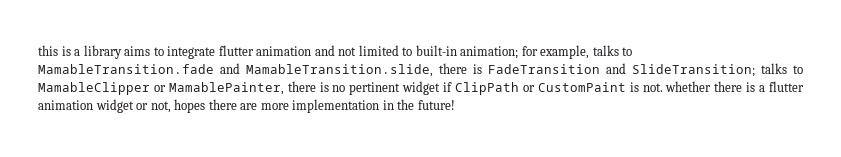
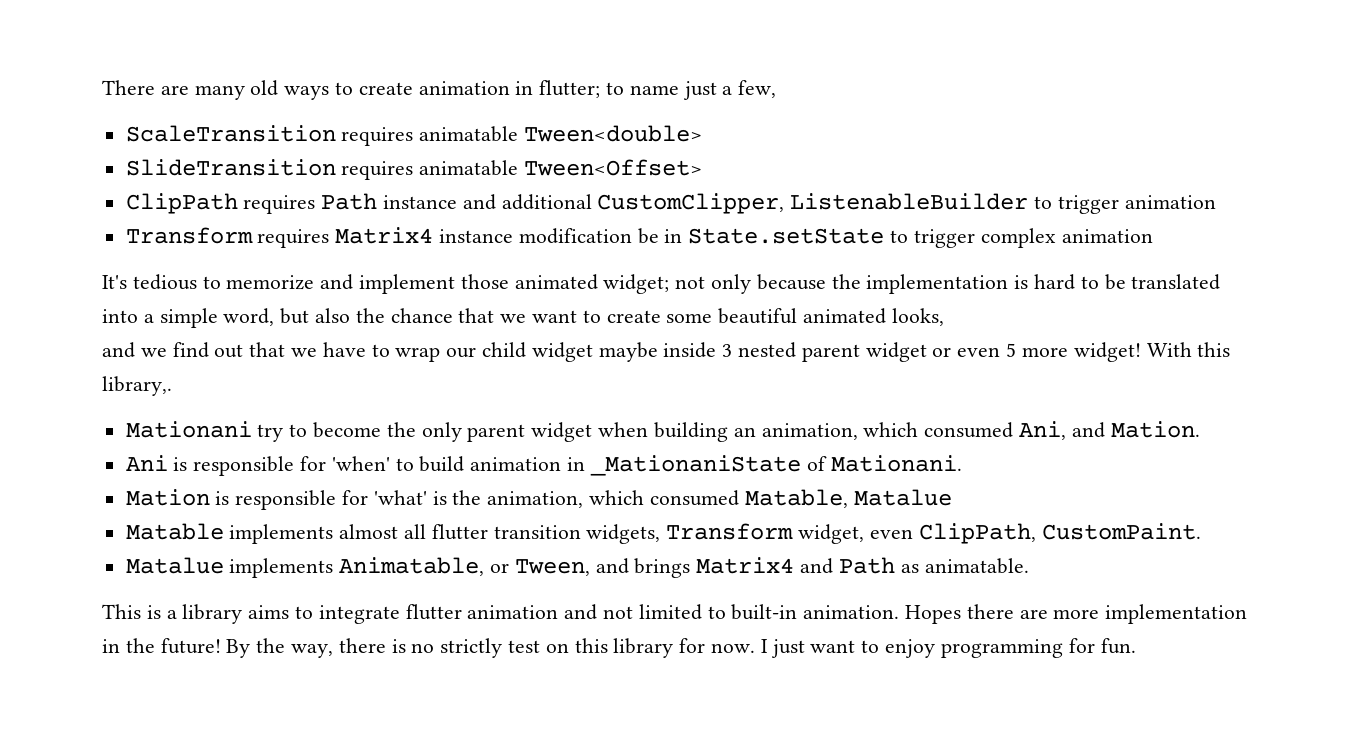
- this is a library aims to integrate flutter animation and not limited to built-in animation; for example, talks to MamableTransition.fade and MamableTransition.slide, there is FadeTransition and SlideTransition; talks to MamableClipper or MamablePainter, there is no pertinent widget if ClipPath or CustomPaint is not. whether there is a flutter animation widget or not, hopes there are more implementation in the future!
+ There are many old ways to create animation in flutter; to name just a few,
+ ScaleTransition requires animatable Tween<double>
+ SlideTransition requires animatable Tween<Offset>
+ ClipPath requires Path instance and additional CustomClipper, ListenableBuilder to trigger animation
+ Transform requires Matrix4 instance modification be in State.setState to trigger complex animation
+ It's tedious to memorize and implement those animated widget; not only because the implementation is hard to be translated into a simple word, but also the chance that we want to create some beautiful animated looks,
+ and we find out that we have to wrap our child widget maybe inside 3 nested parent widget or even 5 more widget! With this library,.
+ Mationani try to become the only parent widget when building an animation, which consumed Ani, and Mation.
+ Ani is responsible for 'when' to build animation in _MationaniState of Mationani.
+ Mation is responsible for 'what' is the animation, which consumed Matable, Matalue
+ Matable implements almost all flutter transition widgets, Transform widget, even ClipPath, CustomPaint.
+ Matalue implements Animatable, or Tween, and brings Matrix4 and Path as animatable.
+ This is a library aims to integrate flutter animation and not limited to built-in animation. Hopes there are more implementation in the future!
+ By the way, there is no strictly test on this library for now. I just want to enjoy programming for fun.

